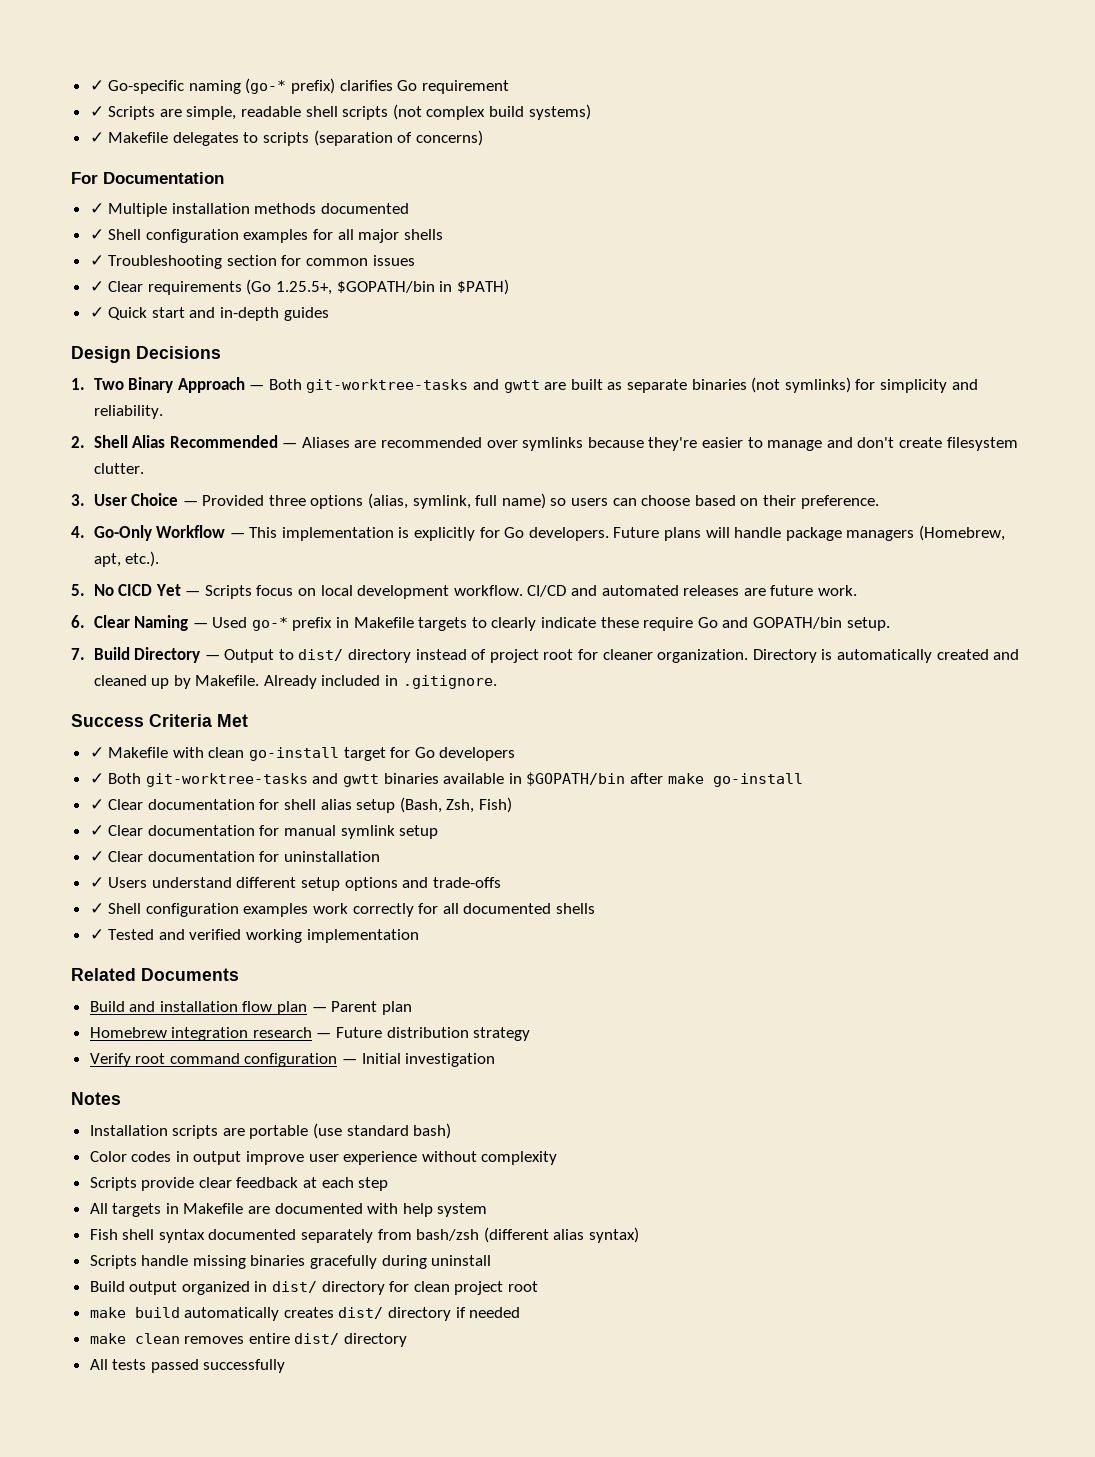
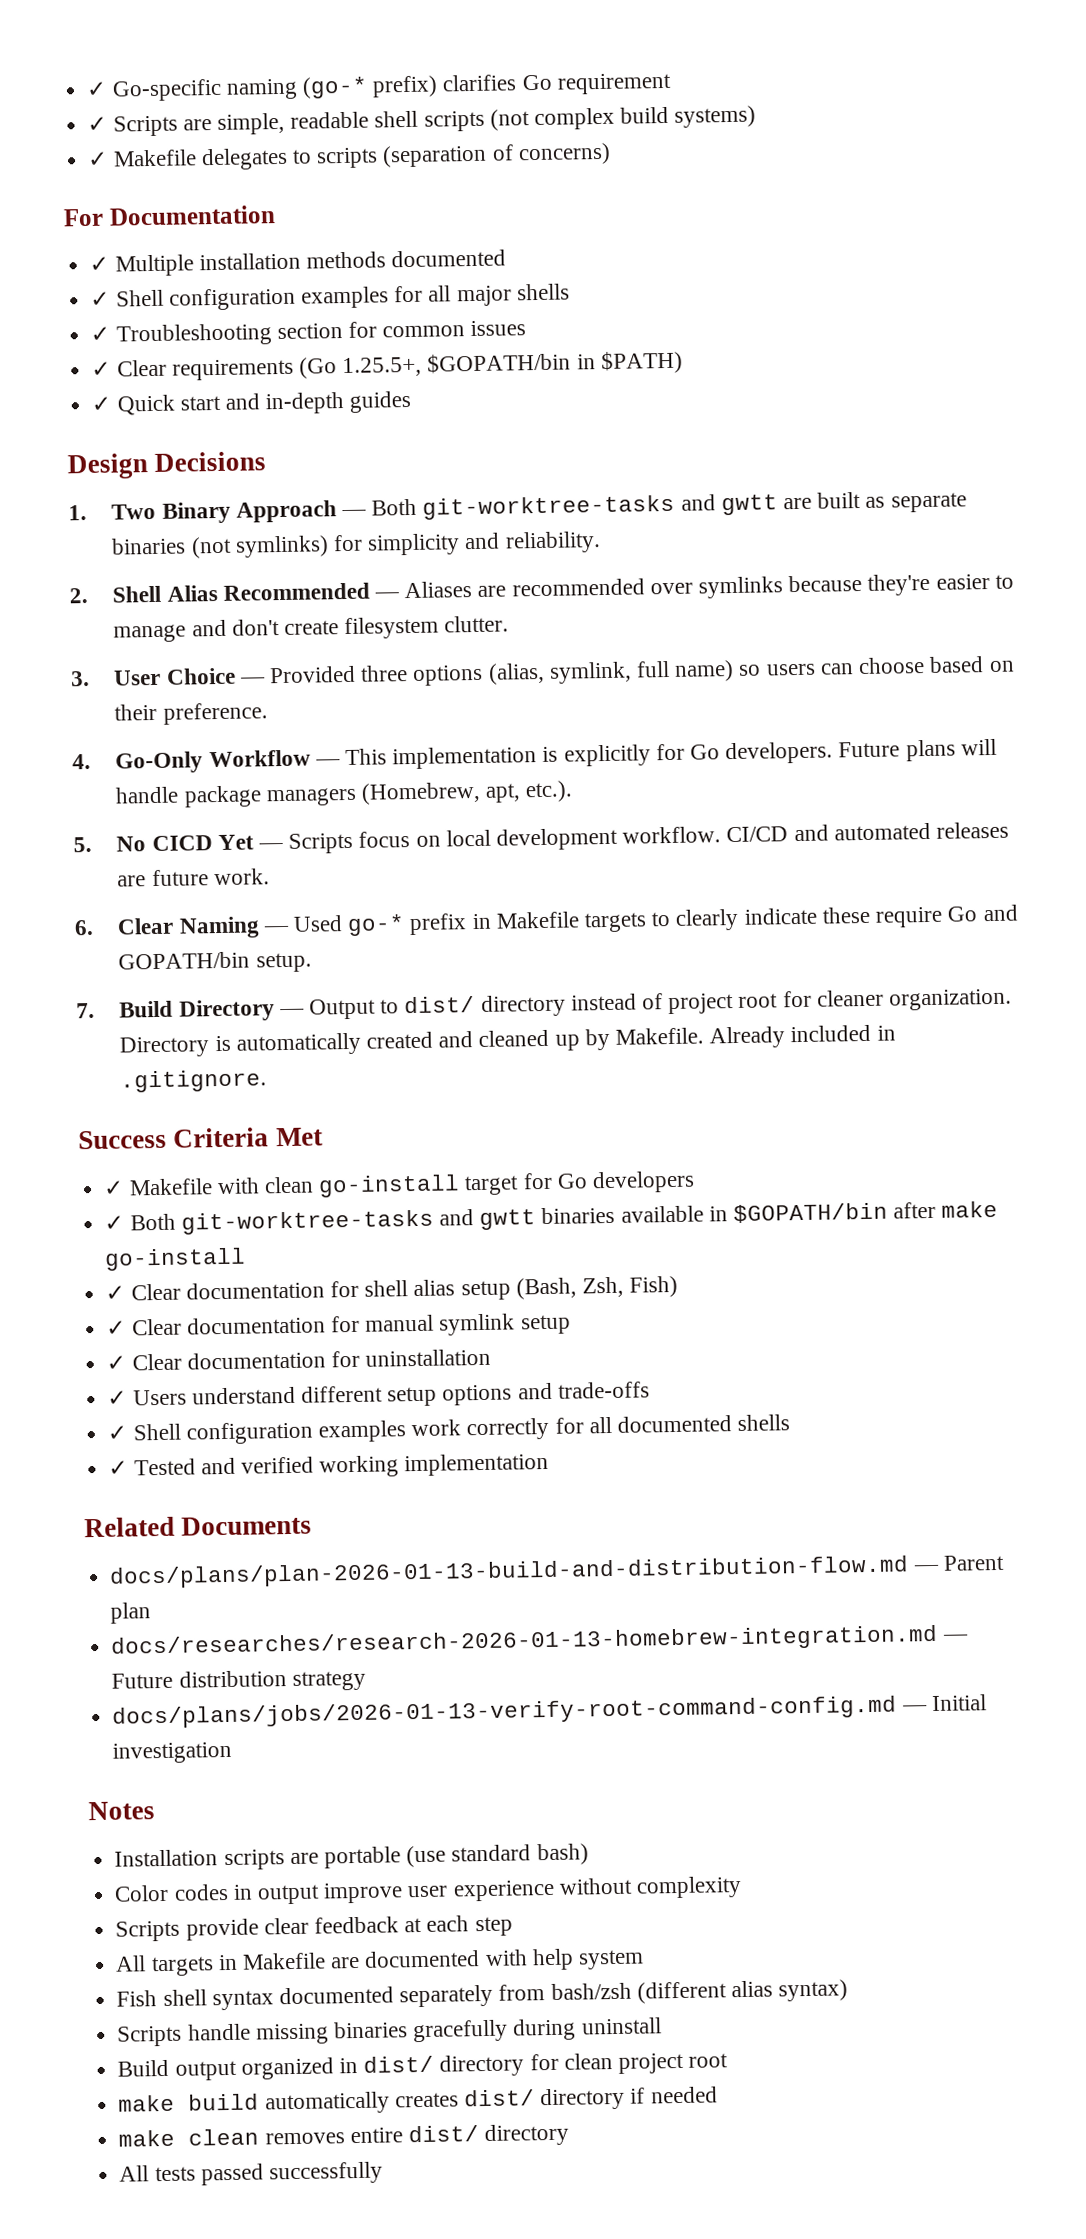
- Build and installation flow plan — Parent plan
+ docs/plans/plan-2026-01-13-build-and-distribution-flow.md — Parent plan
- Homebrew integration research — Future distribution strategy
+ docs/researches/research-2026-01-13-homebrew-integration.md — Future distribution strategy
- Verify root command configuration — Initial investigation
+ docs/plans/jobs/2026-01-13-verify-root-command-config.md — Initial investigation

